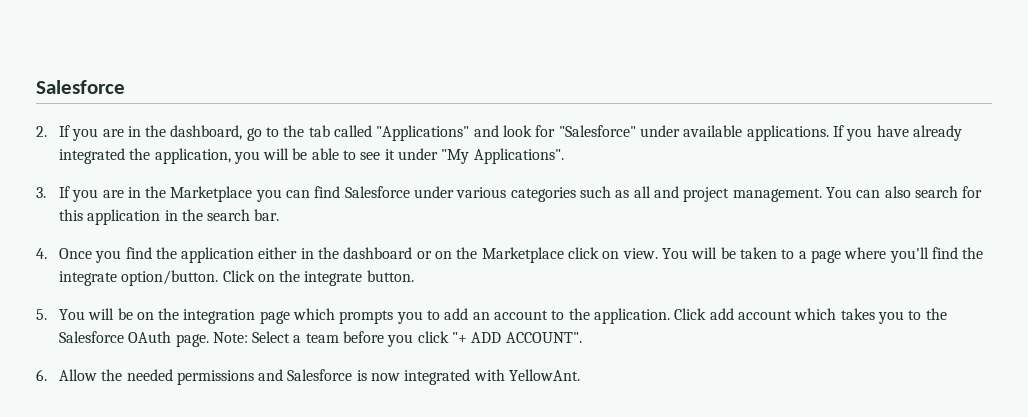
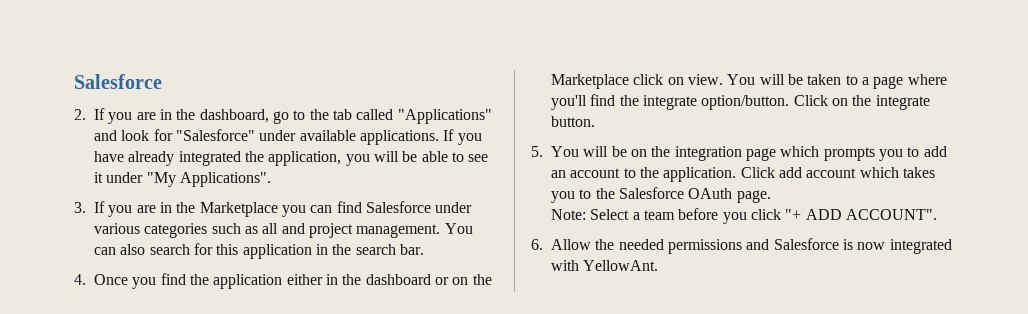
- Click add account which takes you to the Salesforce OAuth page. Note: Select a team before you click "+ ADD ACCOUNT".
+ Click add account which takes you to the Salesforce OAuth page.
+ Note: Select a team before you click "+ ADD ACCOUNT".

